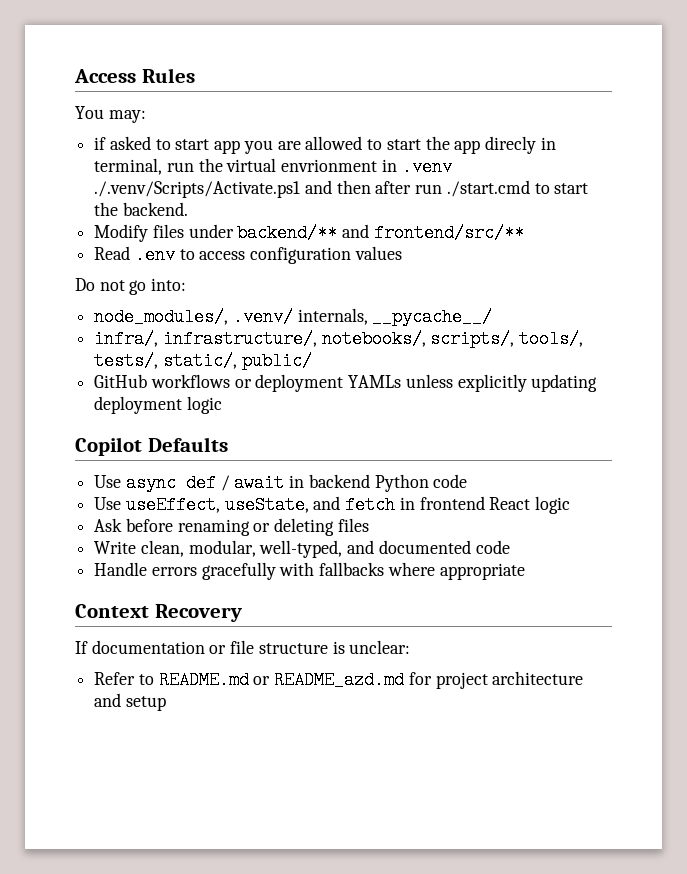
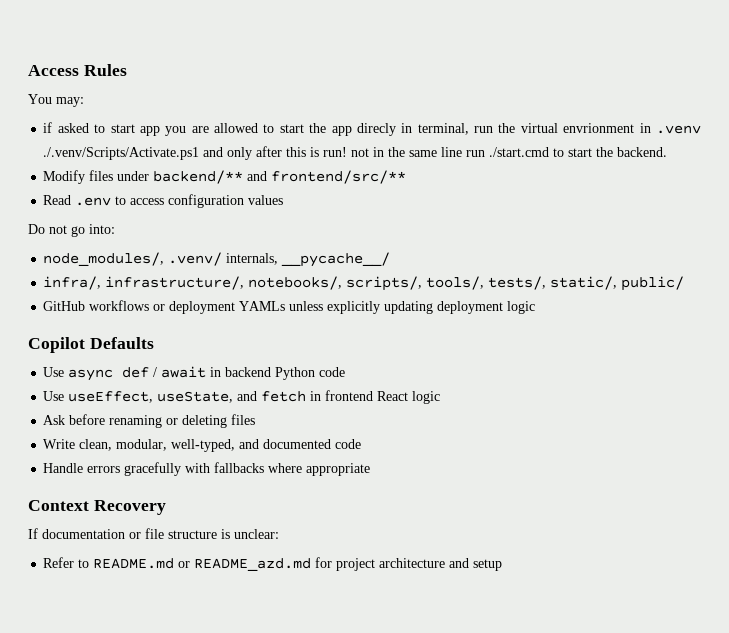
- if asked to start app you are allowed to start the app direcly in terminal, run the virtual envrionment in .venv ./.venv/Scripts/Activate.ps1 and then after run ./start.cmd to start the backend.
+ if asked to start app you are allowed to start the app direcly in terminal, run the virtual envrionment in .venv ./.venv/Scripts/Activate.ps1 and only after this is run! not in the same line run ./start.cmd to start the backend.

